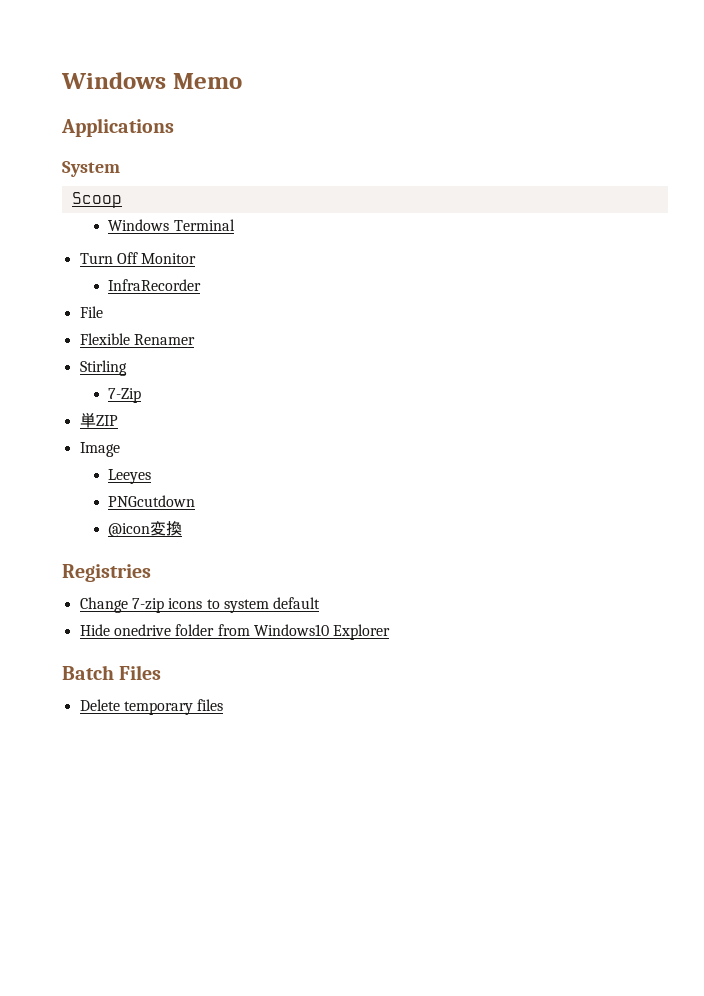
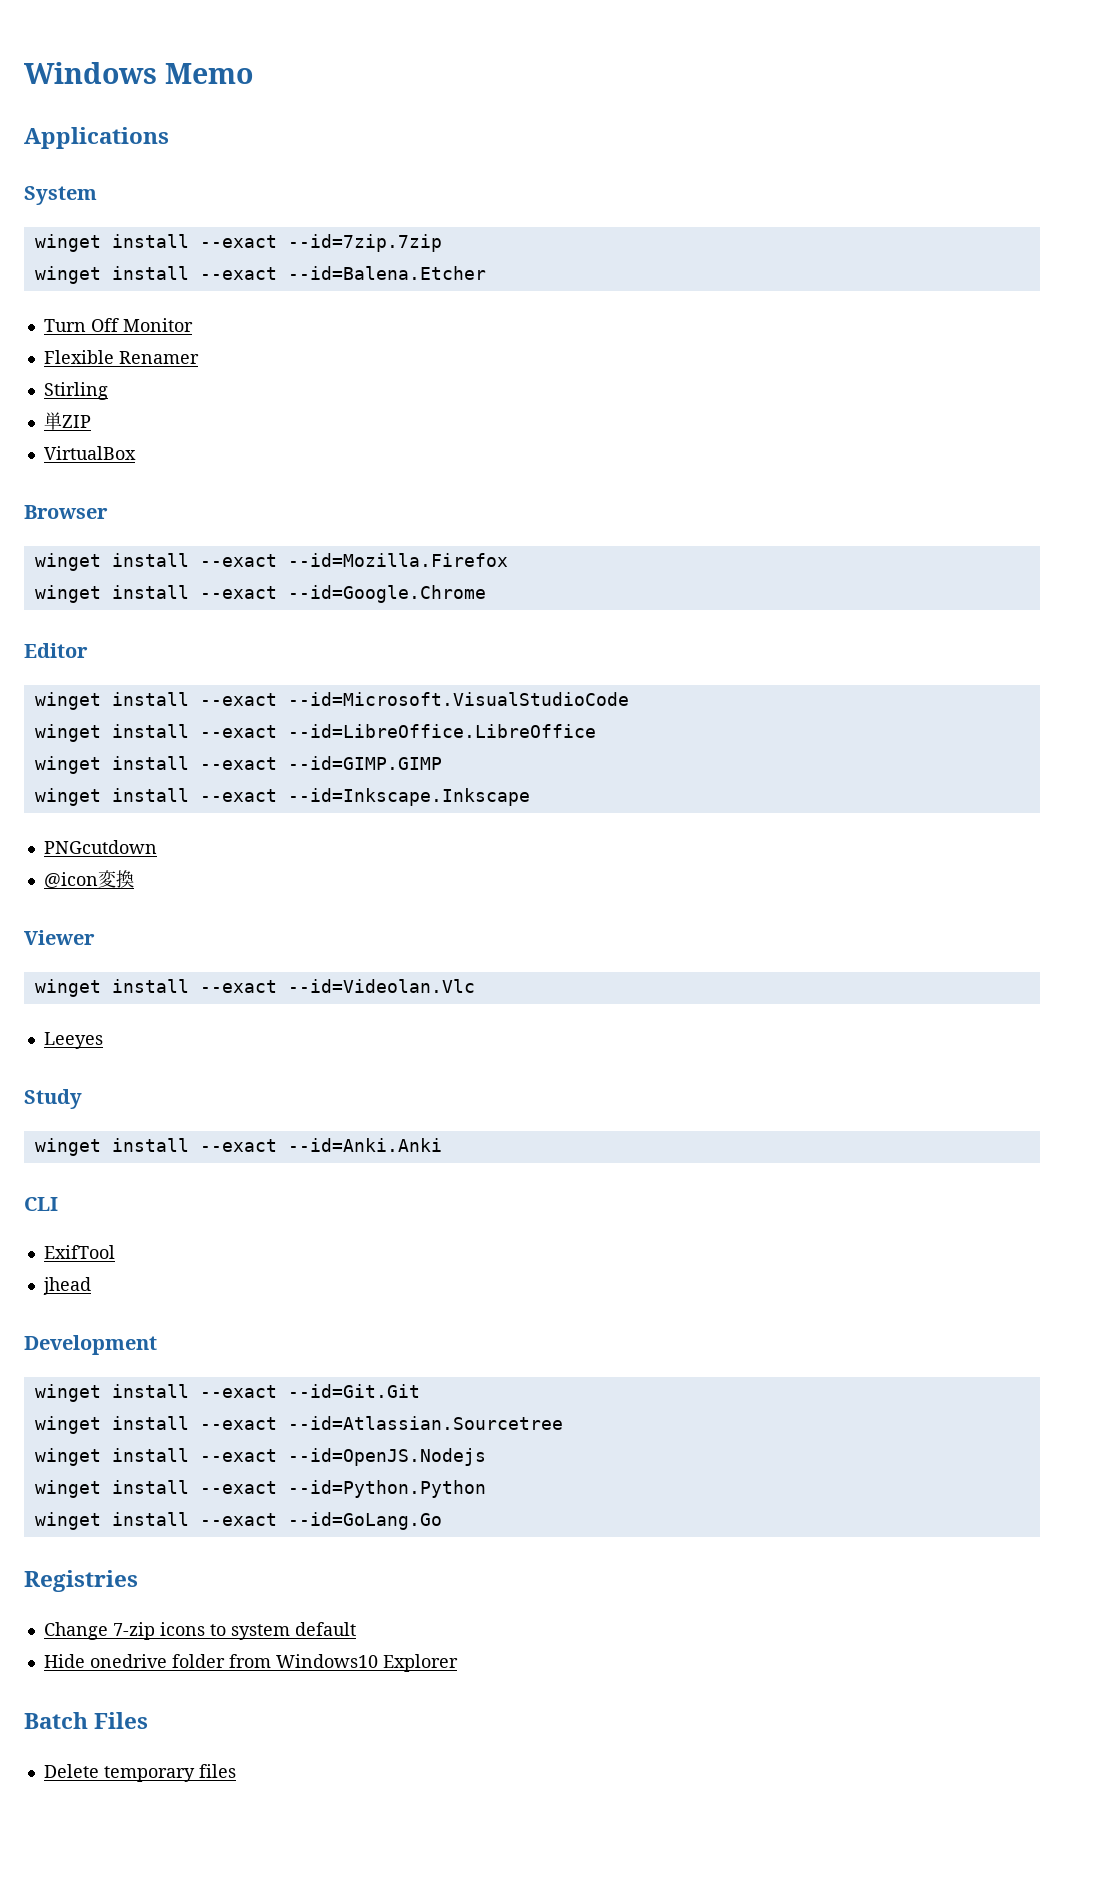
- Scoop
- Windows Terminal
+ winget install --exact --id=7zip.7zip
+ winget install --exact --id=Balena.Etcher
- InfraRecorder
- File
- 7-Zip
- Image
- Leeyes
+ VirtualBox
+ Browser
+ winget install --exact --id=Mozilla.Firefox
+ winget install --exact --id=Google.Chrome
+ Editor
+ winget install --exact --id=Microsoft.VisualStudioCode
+ winget install --exact --id=LibreOffice.LibreOffice
+ winget install --exact --id=GIMP.GIMP
+ winget install --exact --id=Inkscape.Inkscape
  PNGcutdown
  @icon変換
+ Viewer
+ winget install --exact --id=Videolan.Vlc
+ Leeyes
+ Study
+ winget install --exact --id=Anki.Anki
+ CLI
+ ExifTool
+ jhead
+ Development
+ winget install --exact --id=Git.Git
+ winget install --exact --id=Atlassian.Sourcetree
+ winget install --exact --id=OpenJS.Nodejs
+ winget install --exact --id=Python.Python
+ winget install --exact --id=GoLang.Go

